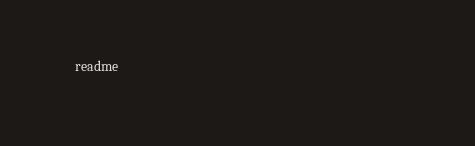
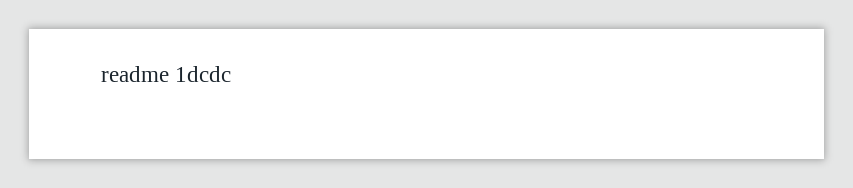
- readme
+ readme 1dcdc

